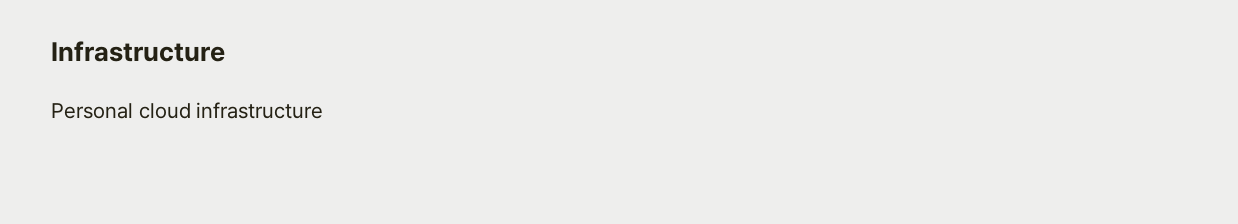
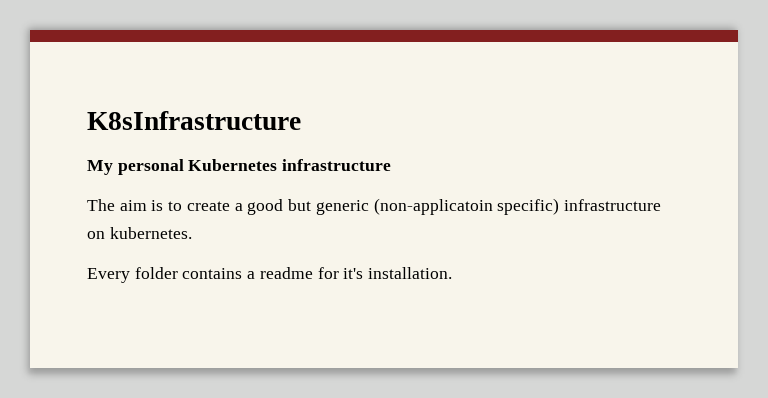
- Infrastructure
- Personal cloud infrastructure
+ K8sInfrastructure
+ My personal Kubernetes infrastructure
+ The aim is to create a good but generic (non-applicatoin specific) infrastructure on kubernetes.
+ Every folder contains a readme for it's installation.

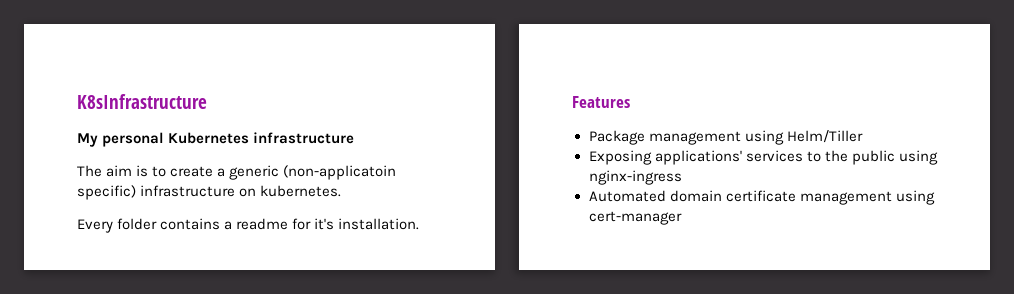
- The aim is to create a good but generic (non-applicatoin specific) infrastructure on kubernetes.
+ The aim is to create a generic (non-applicatoin specific) infrastructure on kubernetes.
+ Features
+ Package management using Helm/Tiller
+ Exposing applications' services to the public using nginx-ingress
+ Automated domain certificate management using cert-manager

